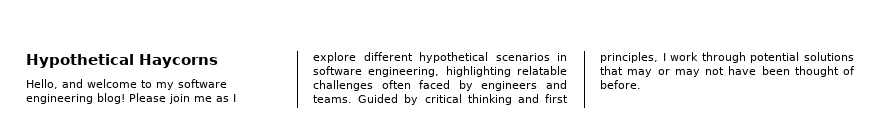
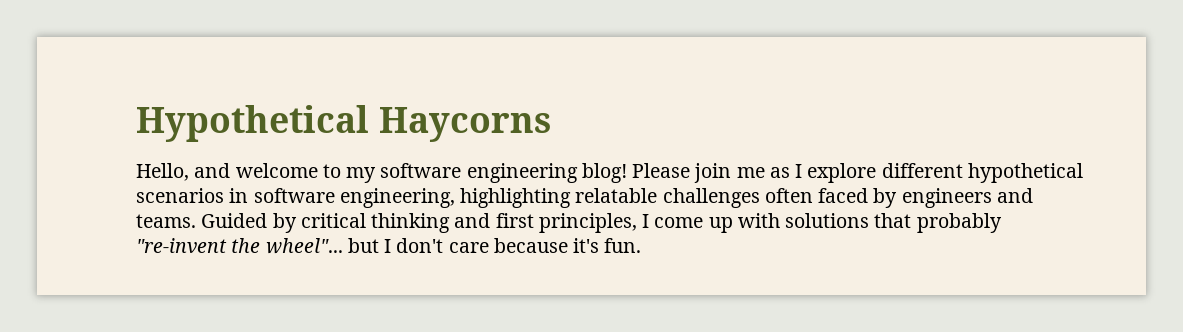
- Guided by critical thinking and first principles, I work through potential solutions that may or may not have been thought of before.
+ Guided by critical thinking and first principles, I come up with solutions that probably "re-invent the wheel"... but I don't care because it's fun.

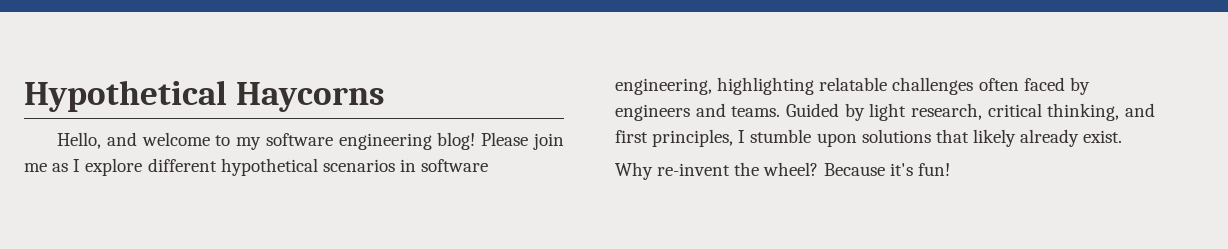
- Guided by critical thinking and first principles, I come up with solutions that probably "re-invent the wheel"... but I don't care because it's fun.
+ Guided by light research, critical thinking, and first principles, I stumble upon solutions that likely already exist.
+ Why re-invent the wheel? Because it's fun!

